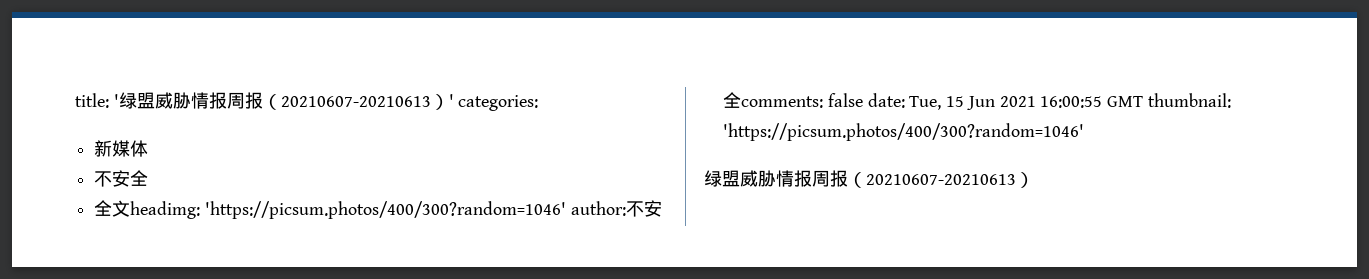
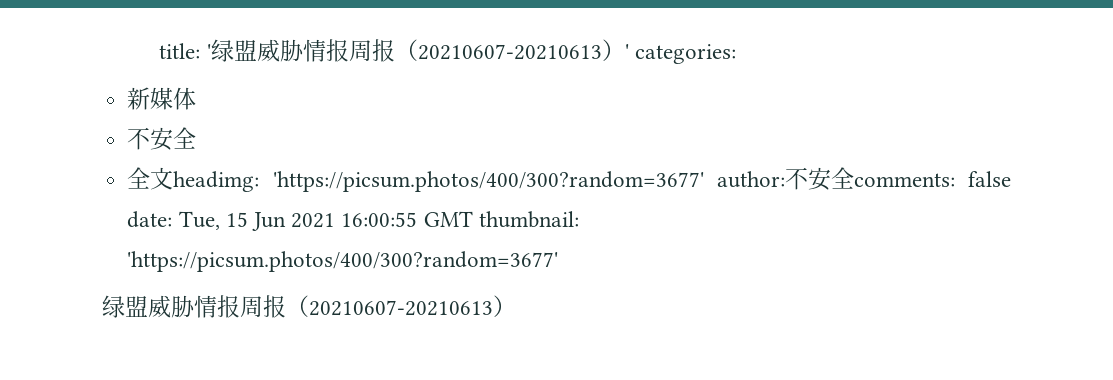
- 全文headimg: 'https://picsum.photos/400/300?random=1046' author:不安全comments: false date: Tue, 15 Jun 2021 16:00:55 GMT thumbnail: 'https://picsum.photos/400/300?random=1046'
+ 全文headimg: 'https://picsum.photos/400/300?random=3677' author:不安全comments: false date: Tue, 15 Jun 2021 16:00:55 GMT thumbnail: 'https://picsum.photos/400/300?random=3677'

